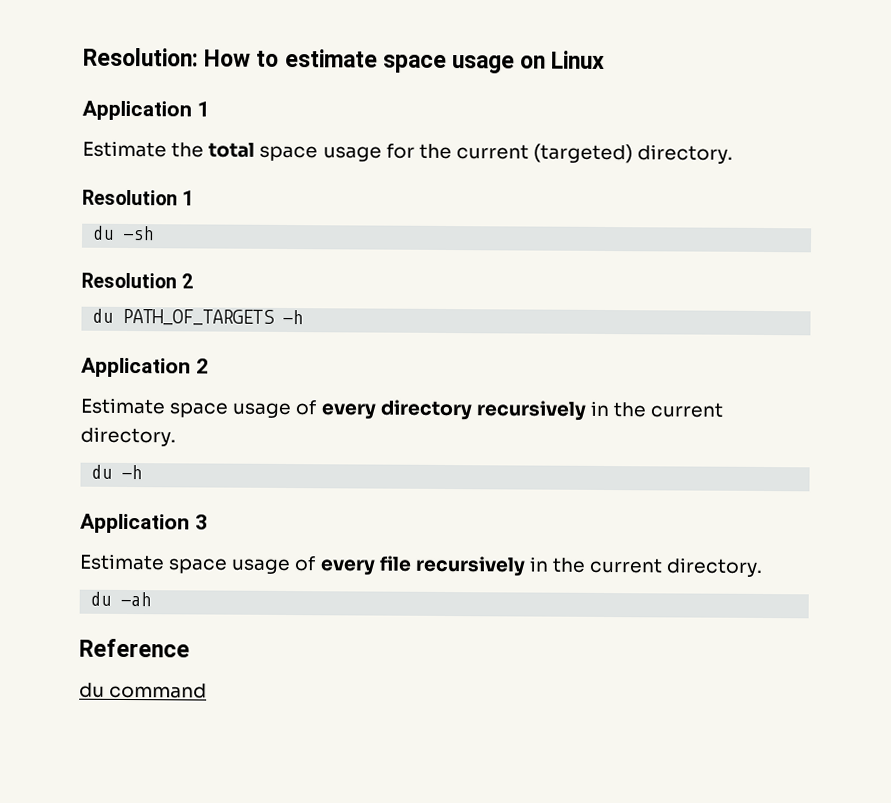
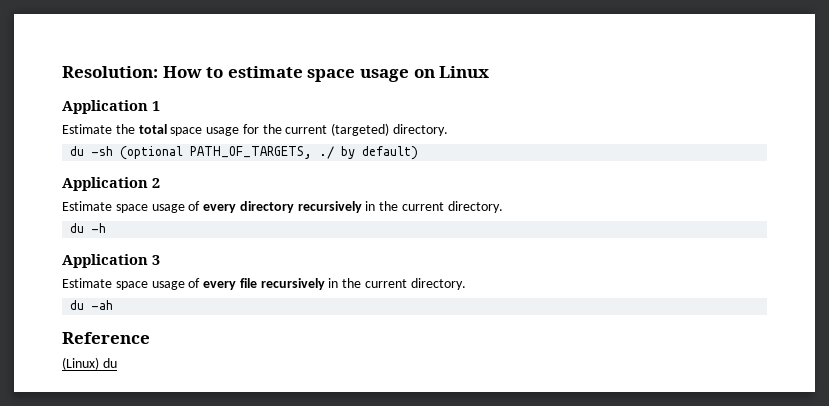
- Resolution 1
- du -sh
- Resolution 2
- du PATH_OF_TARGETS -h
+ du -sh (optional PATH_OF_TARGETS, ./ by default)
- du command
+ (Linux) du

